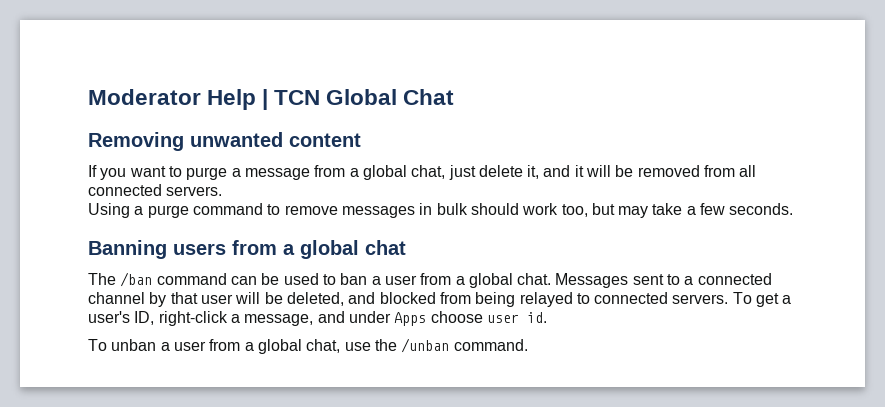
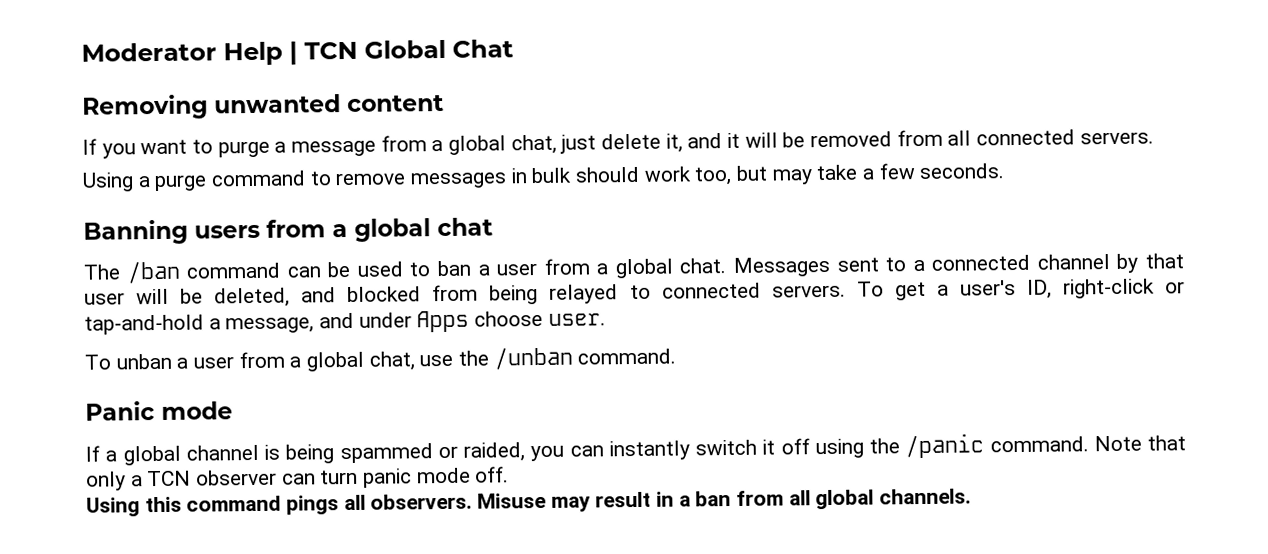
- To get a user's ID, right-click a message, and under Apps choose user id.
+ To get a user's ID, right-click or tap-and-hold a message, and under Apps choose user.
+ Panic mode
+ If a global channel is being spammed or raided, you can instantly switch it off using the /panic command. Note that only a TCN observer can turn panic mode off.
+ Using this command pings all observers. Misuse may result in a ban from all global channels.

